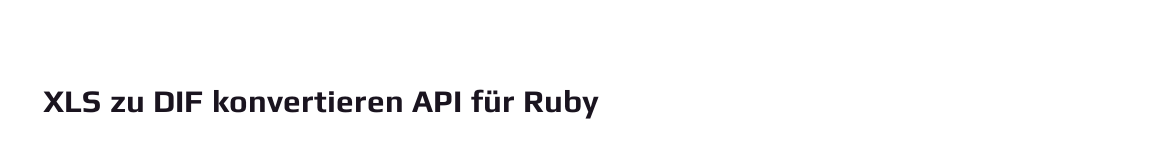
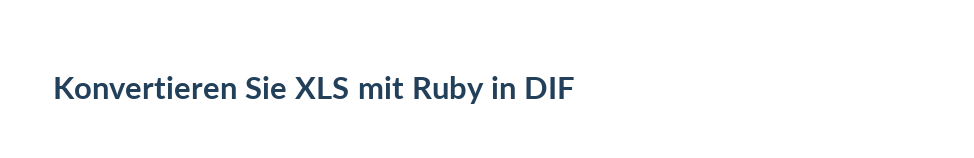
- XLS zu DIF konvertieren API für Ruby
+ Konvertieren Sie XLS mit Ruby in DIF

